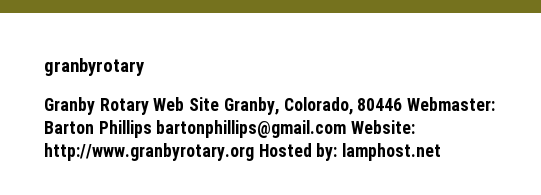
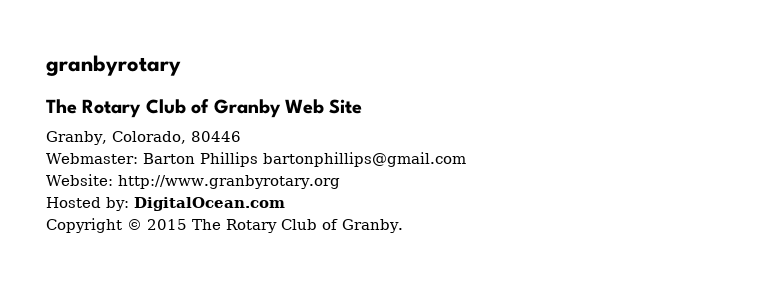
- Granby Rotary Web Site Granby, Colorado, 80446 Webmaster: Barton Phillips bartonphillips@gmail.com Website: http://www.granbyrotary.org Hosted by: lamphost.net
+ The Rotary Club of Granby Web Site
+ Granby, Colorado, 80446
+ Webmaster: Barton Phillips bartonphillips@gmail.com
+ Website: http://www.granbyrotary.org
+ Hosted by: DigitalOcean.com
+ Copyright © 2015 The Rotary Club of Granby.

